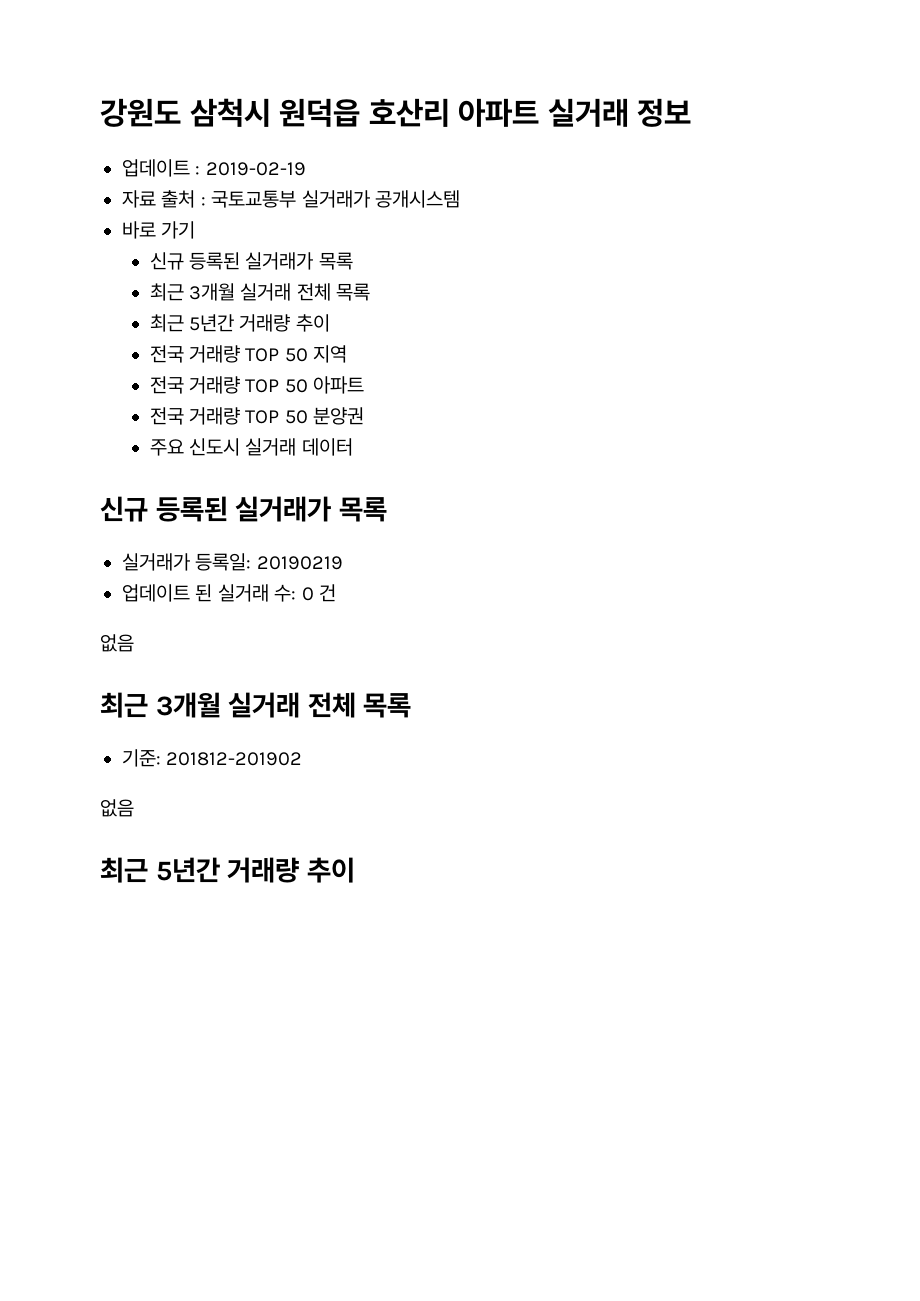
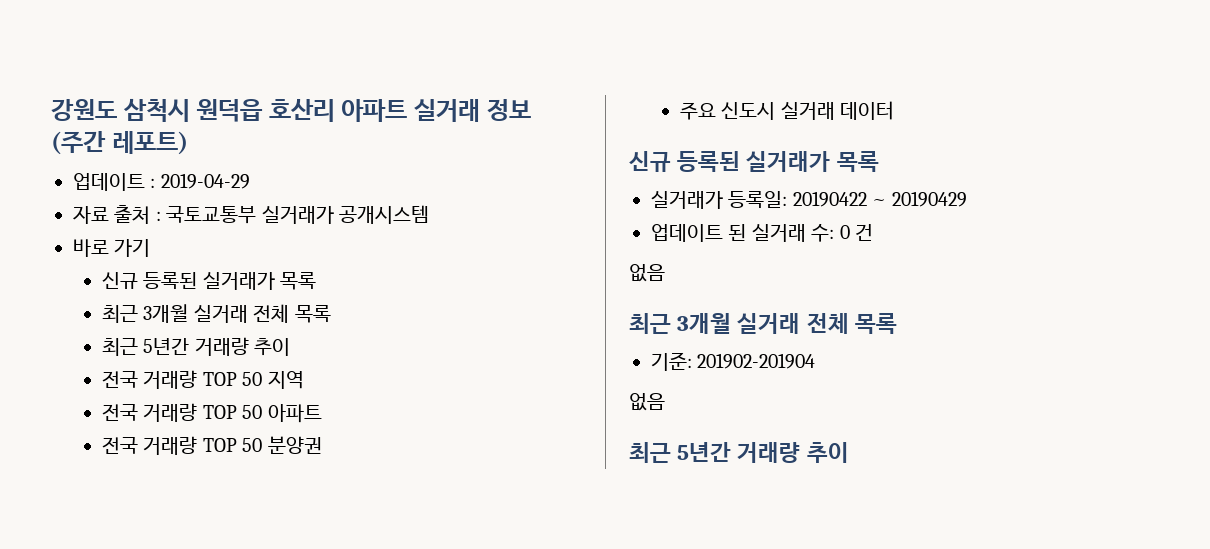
- 강원도 삼척시 원덕읍 호산리 아파트 실거래 정보
+ 강원도 삼척시 원덕읍 호산리 아파트 실거래 정보 (주간 레포트)
- 업데이트 : 2019-02-19
+ 업데이트 : 2019-04-29
- 실거래가 등록일: 20190219
+ 실거래가 등록일: 20190422 ~ 20190429
- 기준: 201812-201902
+ 기준: 201902-201904

